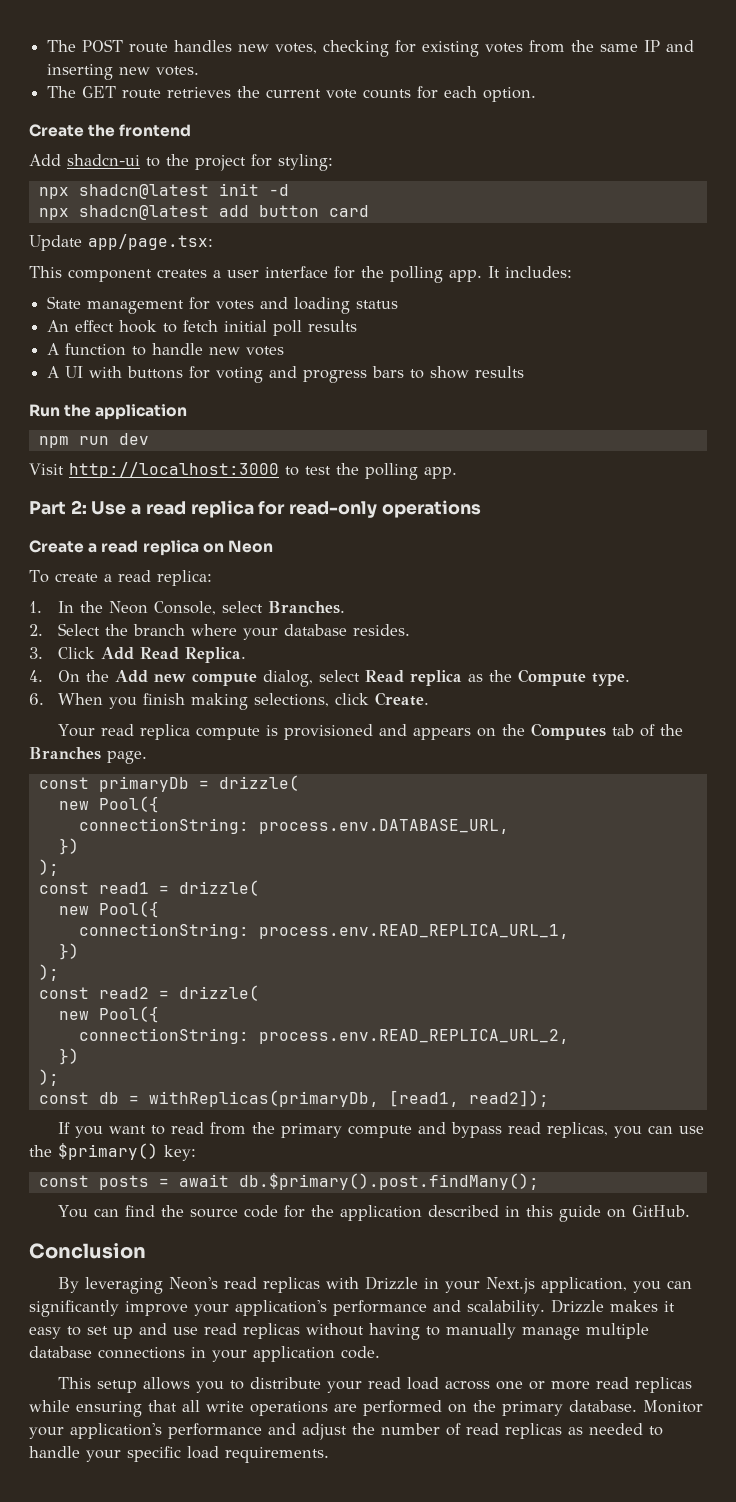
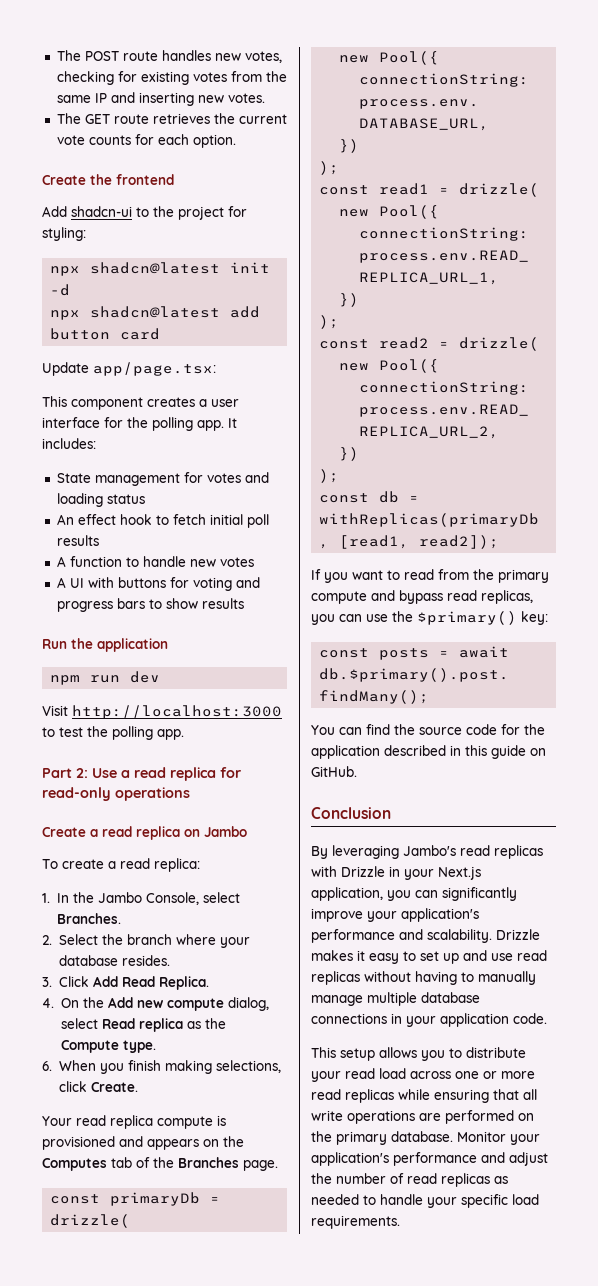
- Create a read replica on Neon
+ Create a read replica on Jambo
- 1. In the Neon Console, select Branches.
+ 1. In the Jambo Console, select Branches.
- By leveraging Neon's read replicas with Drizzle in your Next.js application, you can significantly improve your application's performance and scalability.
+ By leveraging Jambo's read replicas with Drizzle in your Next.js application, you can significantly improve your application's performance and scalability.

